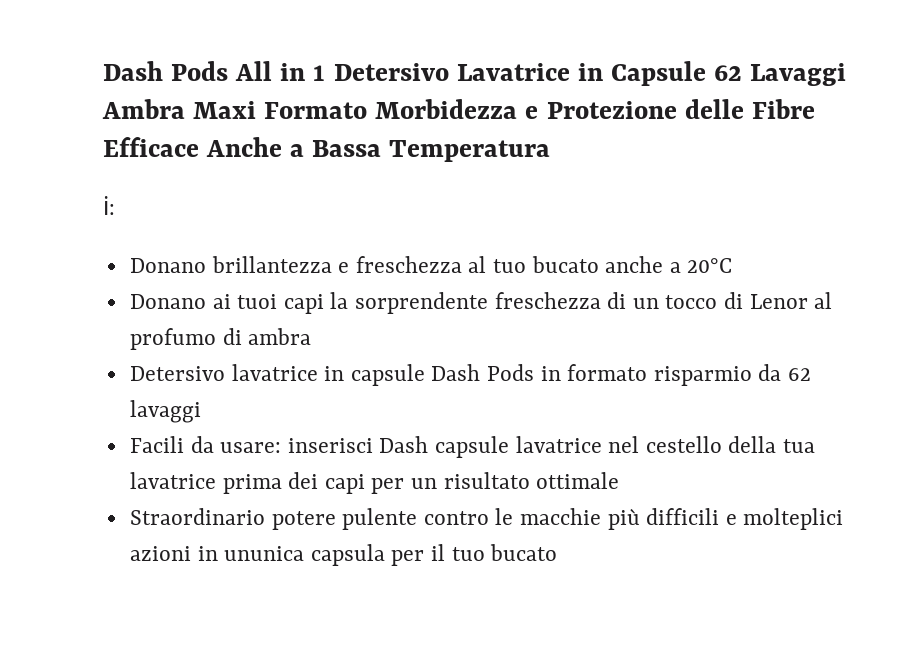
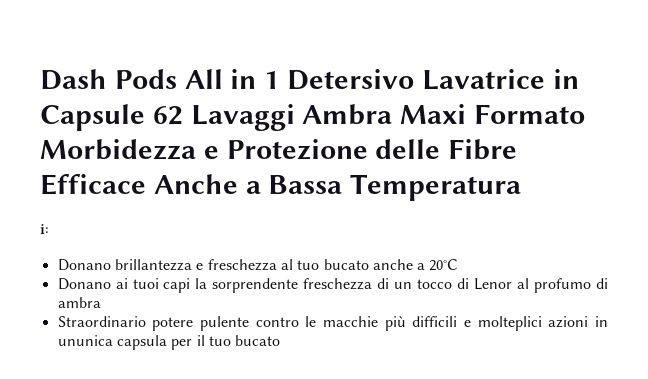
- Detersivo lavatrice in capsule Dash Pods in formato risparmio da 62 lavaggi
- Facili da usare: inserisci Dash capsule lavatrice nel cestello della tua lavatrice prima dei capi per un risultato ottimale

